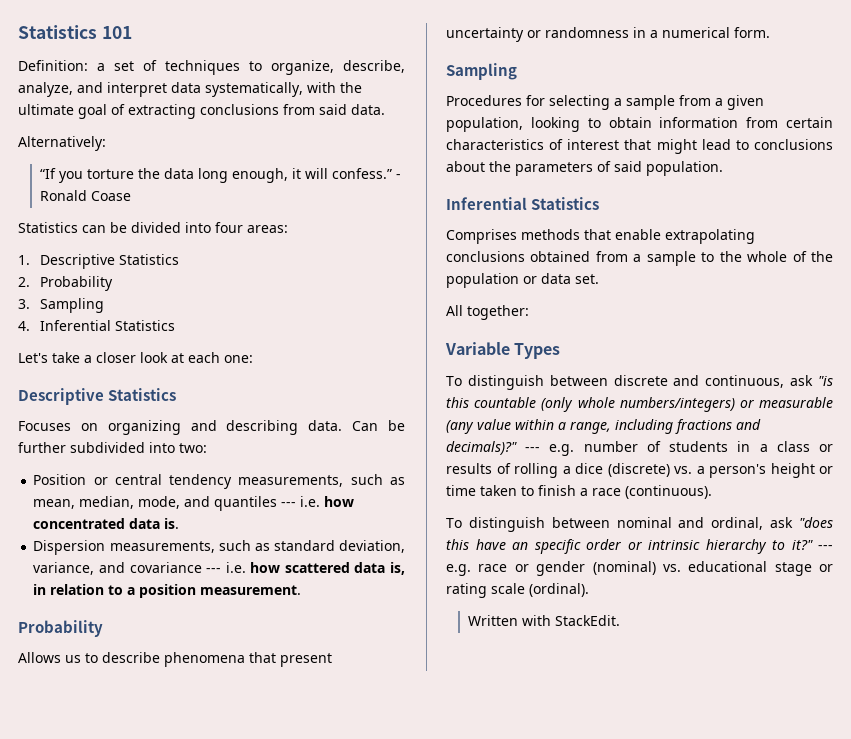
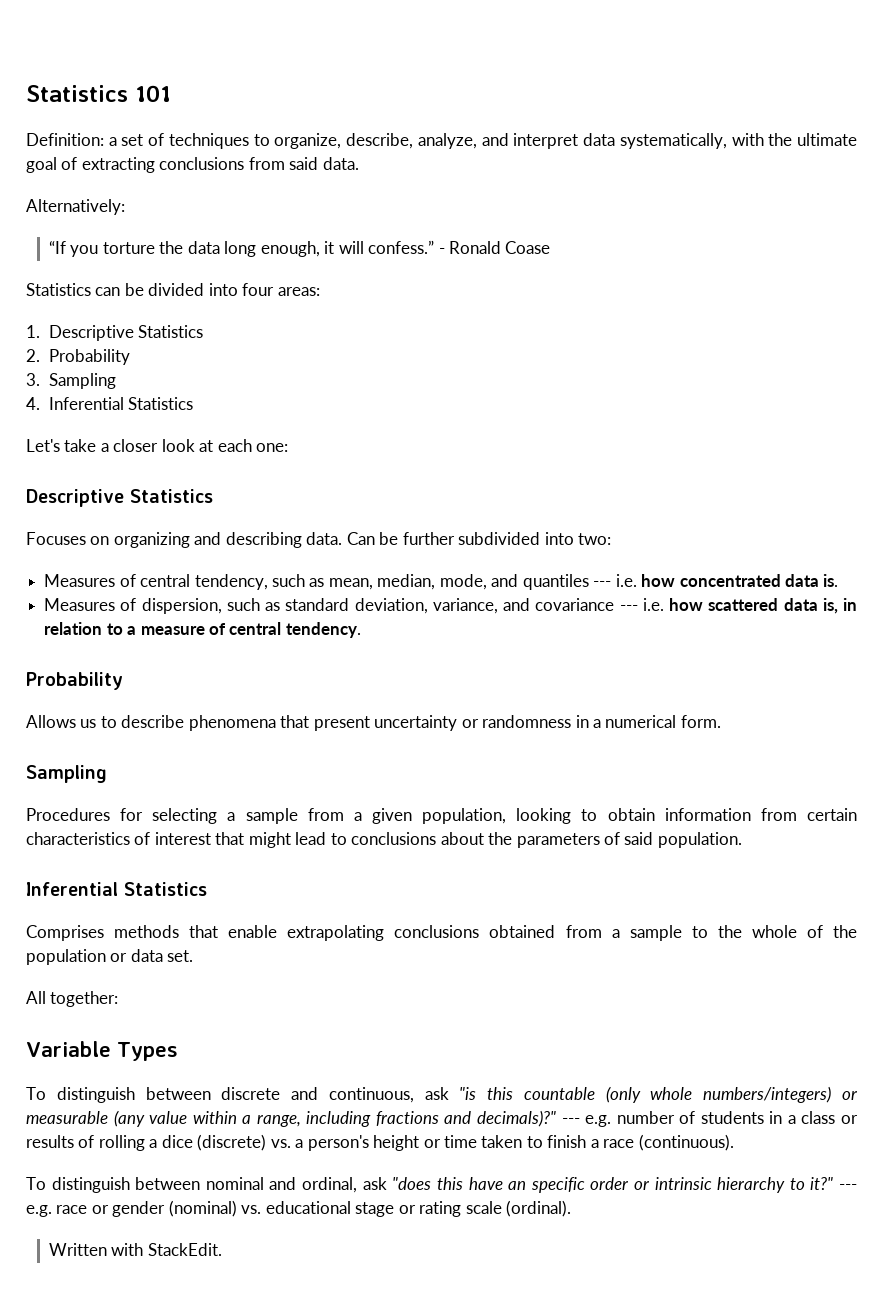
- Position or central tendency measurements, such as mean, median, mode, and quantiles --- i.e. how concentrated data is.
+ Measures of central tendency, such as mean, median, mode, and quantiles --- i.e. how concentrated data is.
- Dispersion measurements, such as standard deviation, variance, and covariance --- i.e. how scattered data is, in relation to a position measurement.
+ Measures of dispersion, such as standard deviation, variance, and covariance --- i.e. how scattered data is, in relation to a measure of central tendency.

